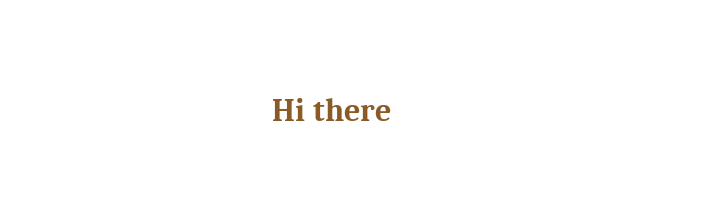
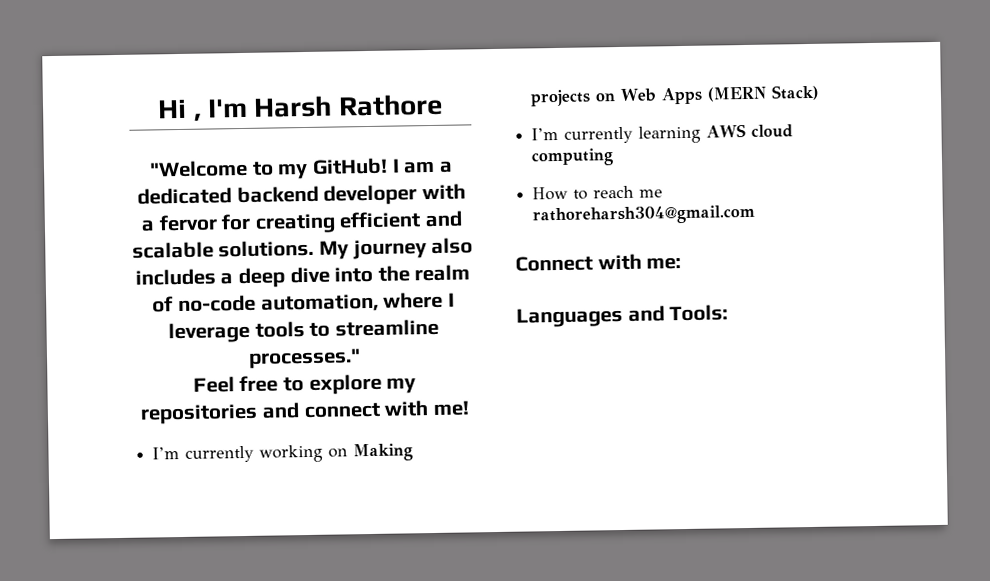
- Hi there
+ Hi , I'm Harsh Rathore
+ "Welcome to my GitHub! I am a dedicated backend developer with a fervor for creating efficient and scalable solutions. My journey also includes a deep dive into the realm of no-code automation, where I leverage tools to streamline processes."
+ Feel free to explore my repositories and connect with me!
+ I’m currently working on Making projects on Web Apps (MERN Stack)
+ I’m currently learning AWS cloud computing
+ How to reach me rathoreharsh304@gmail.com
+ Connect with me:
+ Languages and Tools:

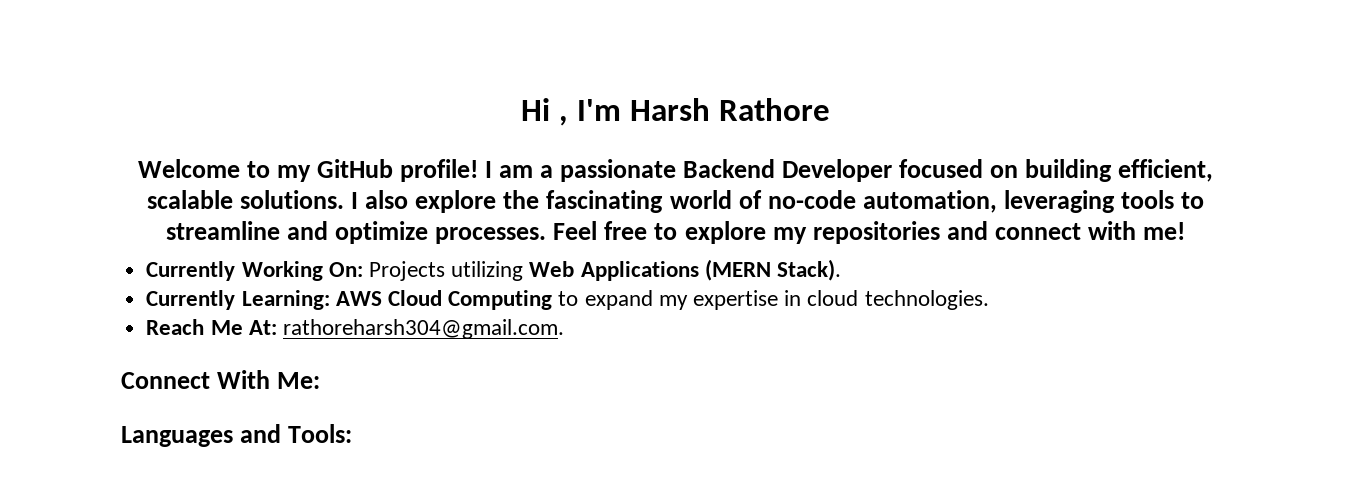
- "Welcome to my GitHub!
+ Welcome to my GitHub profile!
- I am a dedicated backend developer with a fervor for creating efficient and scalable solutions. My journey also includes a deep dive into the realm of no-code automation, where I leverage tools to streamline processes."
- Feel free to explore my repositories and connect with me!
+ I am a passionate Backend Developer focused on building efficient, scalable solutions. I also explore the fascinating world of no-code automation, leveraging tools to streamline and optimize processes. Feel free to explore my repositories and connect with me!
- I’m currently working on Making projects on Web Apps (MERN Stack)
- I’m currently learning AWS cloud computing
- How to reach me rathoreharsh304@gmail.com
+ Currently Working On: Projects utilizing Web Applications (MERN Stack).
+ Currently Learning: AWS Cloud Computing to expand my expertise in cloud technologies.
+ Reach Me At: rathoreharsh304@gmail.com.
- Connect with me:
+ Connect With Me:

